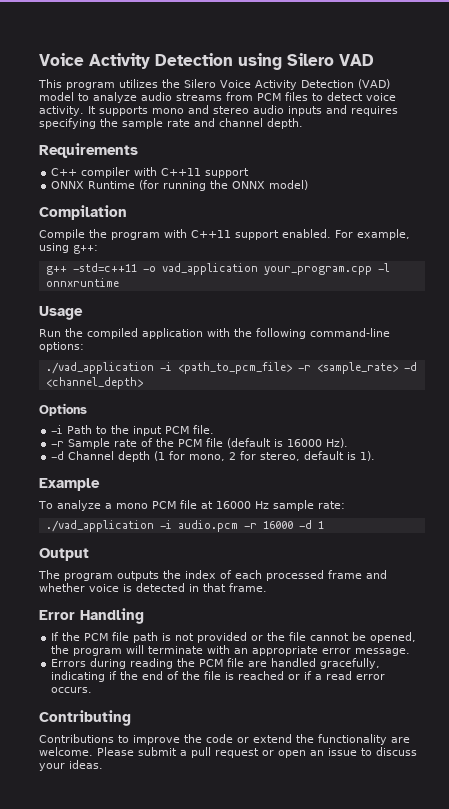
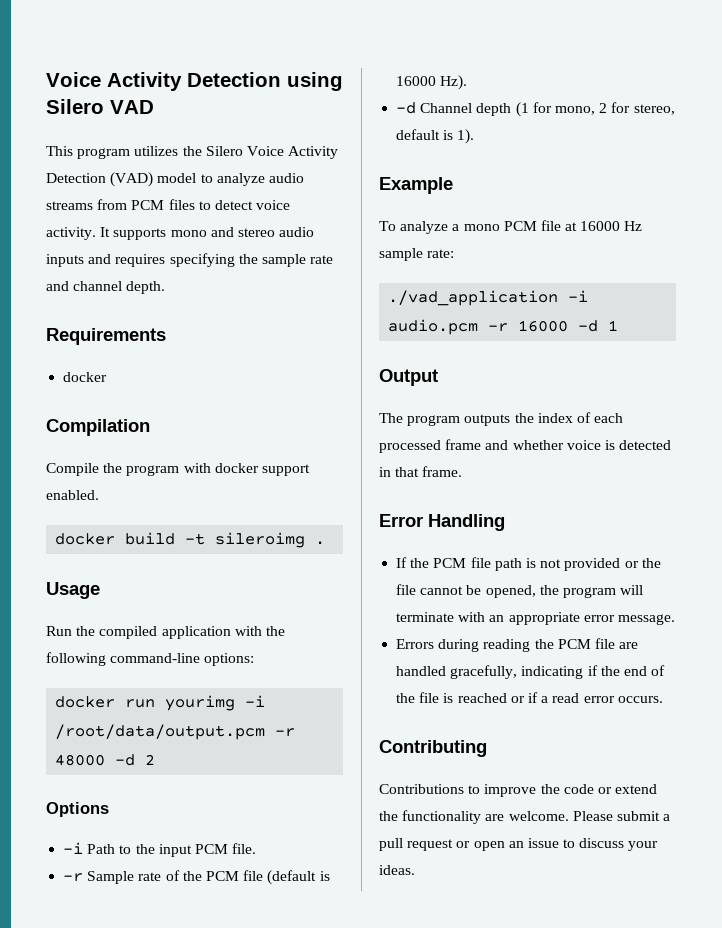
  Requirements
- C++ compiler with C++11 support
- ONNX Runtime (for running the ONNX model)
+ docker
- Compile the program with C++11 support enabled. For example, using g++:
- g++ -std=c++11 -o vad_application your_program.cpp -l onnxruntime
+ Compile the program with docker support enabled.
+ docker build -t sileroimg .
- ./vad_application -i <path_to_pcm_file> -r <sample_rate> -d <channel_depth>
+ docker run yourimg -i /root/data/output.pcm -r 48000 -d 2

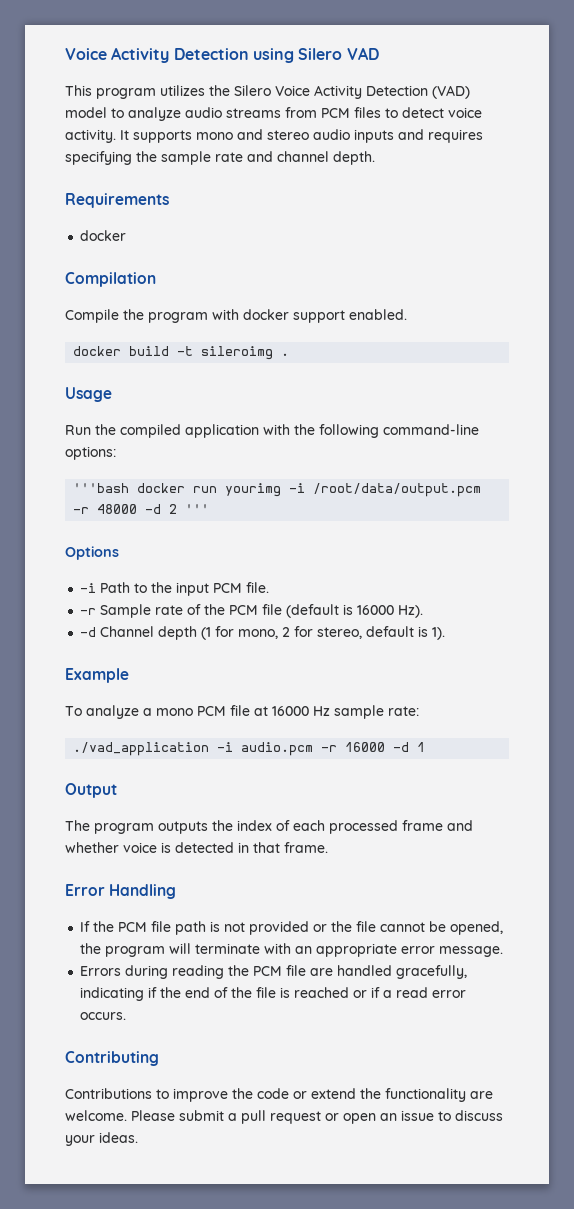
- docker run yourimg -i /root/data/output.pcm -r 48000 -d 2
+ '''bash docker run yourimg -i /root/data/output.pcm -r 48000 -d 2 '''

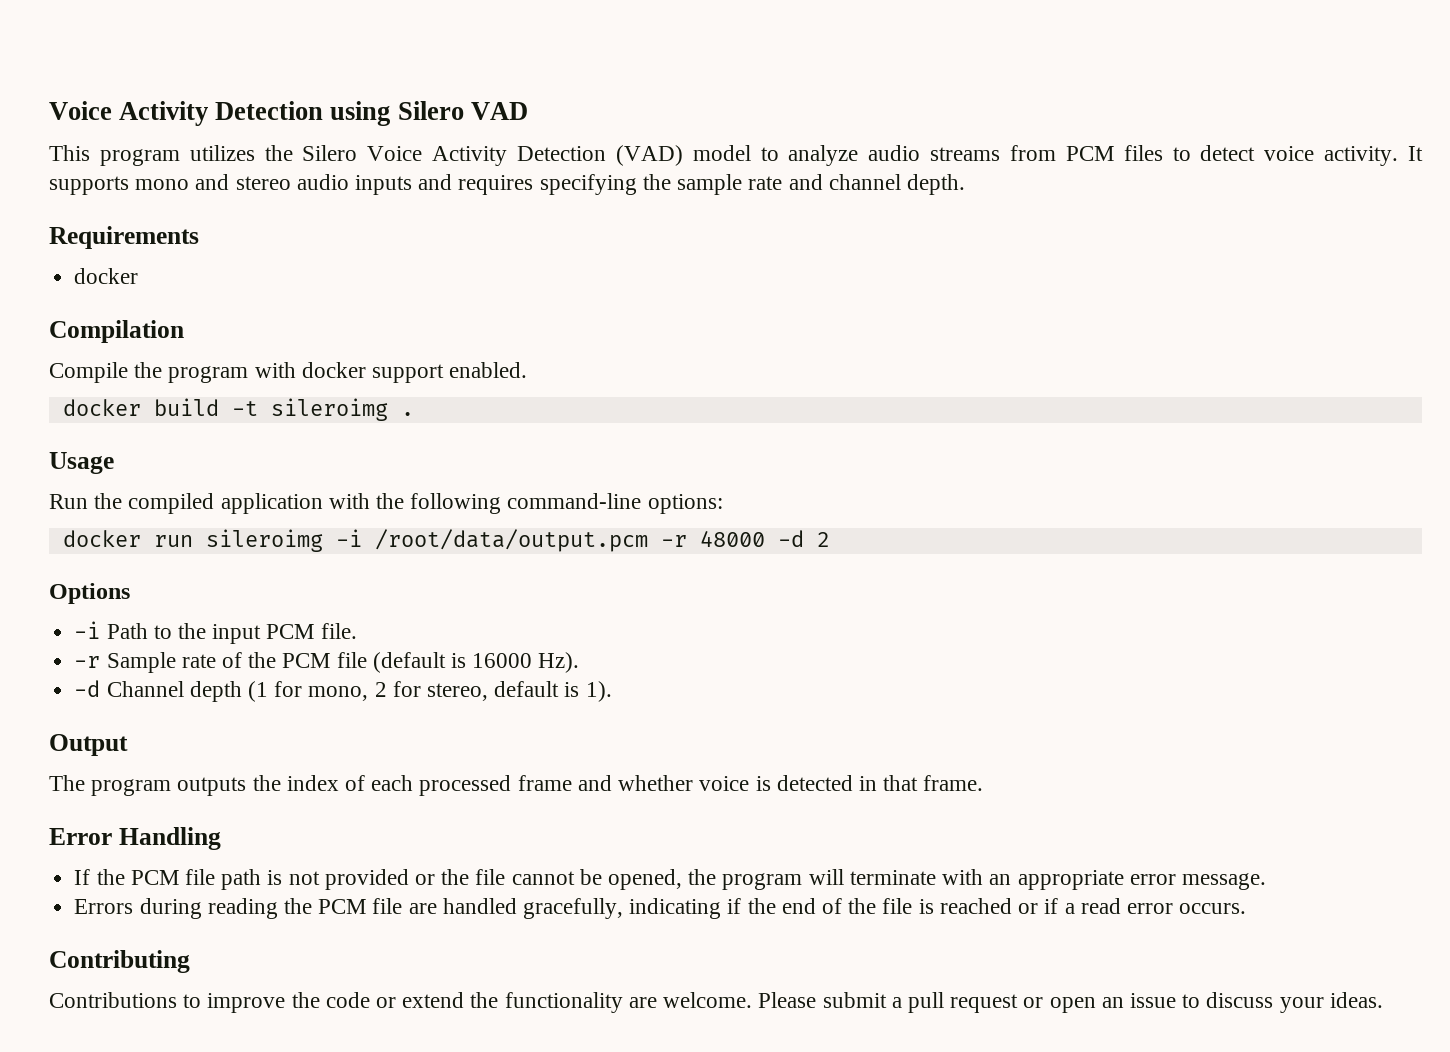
- '''bash docker run yourimg -i /root/data/output.pcm -r 48000 -d 2 '''
+ docker run sileroimg -i /root/data/output.pcm -r 48000 -d 2
- Example
- To analyze a mono PCM file at 16000 Hz sample rate:
- ./vad_application -i audio.pcm -r 16000 -d 1

